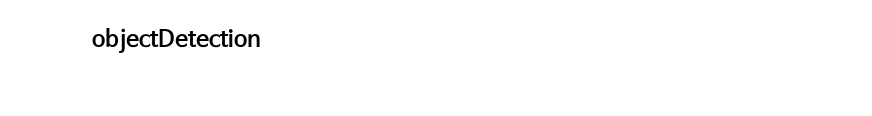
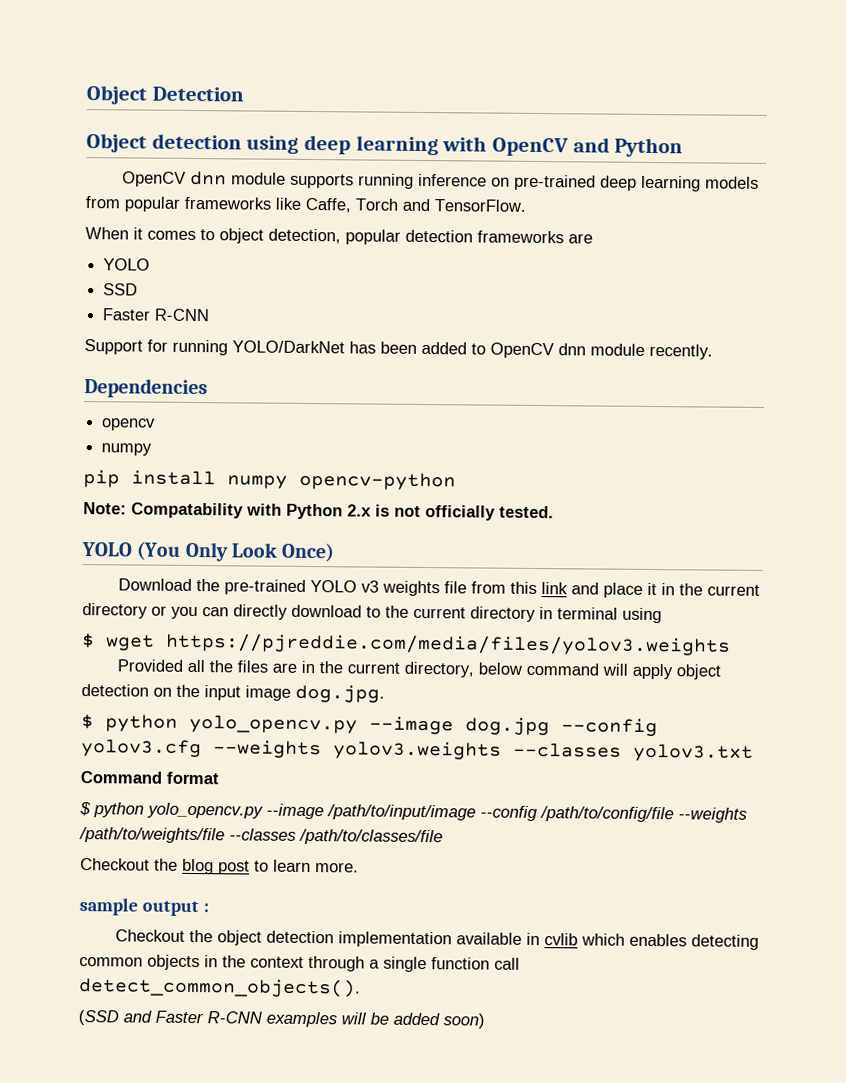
- objectDetection
+ Object Detection
+ Object detection using deep learning with OpenCV and Python
+ OpenCV dnn module supports running inference on pre-trained deep learning models from popular frameworks like Caffe, Torch and TensorFlow.
+ When it comes to object detection, popular detection frameworks are
+ YOLO
+ SSD
+ Faster R-CNN
+ Support for running YOLO/DarkNet has been added to OpenCV dnn module recently.
+ Dependencies
+ opencv
+ numpy
+ pip install numpy opencv-python
+ Note: Compatability with Python 2.x is not officially tested.
+ YOLO (You Only Look Once)
+ Download the pre-trained YOLO v3 weights file from this link and place it in the current directory or you can directly download to the current directory in terminal using
+ $ wget https://pjreddie.com/media/files/yolov3.weights
+ Provided all the files are in the current directory, below command will apply object detection on the input image dog.jpg.
+ $ python yolo_opencv.py --image dog.jpg --config yolov3.cfg --weights yolov3.weights --classes yolov3.txt
+ Command format
+ $ python yolo_opencv.py --image /path/to/input/image --config /path/to/config/file --weights /path/to/weights/file --classes /path/to/classes/file
+ Checkout the blog post to learn more.
+ sample output :
+ Checkout the object detection implementation available in cvlib which enables detecting common objects in the context through a single function call detect_common_objects().
+ (SSD and Faster R-CNN examples will be added soon)

